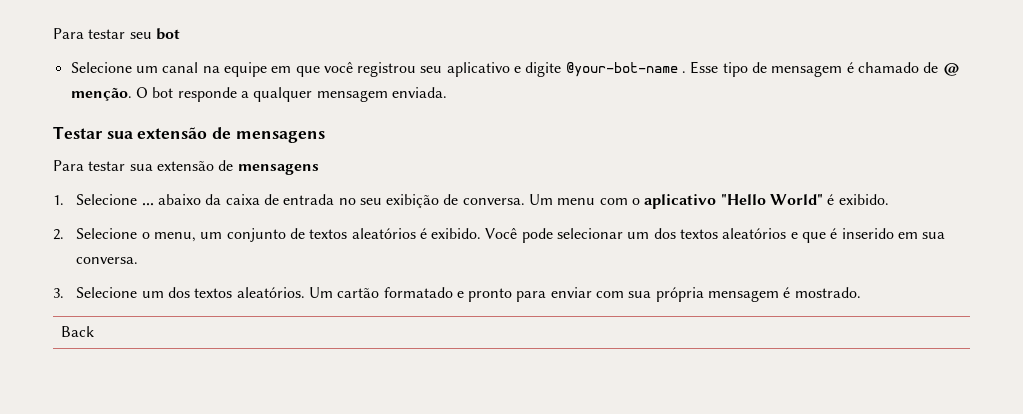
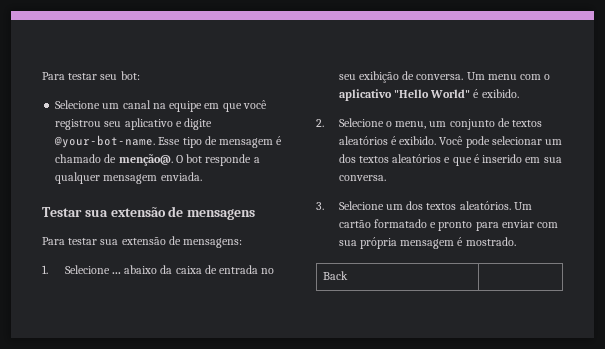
- Para testar seu bot
+ Para testar seu bot:
- Selecione um canal na equipe em que você registrou seu aplicativo e digite @your-bot-name .
+ Selecione um canal na equipe em que você registrou seu aplicativo e digite @your-bot-name.
- Esse tipo de mensagem é chamado de @ menção.
+ Esse tipo de mensagem é chamado de menção@.
- Para testar sua extensão de mensagens
+ Para testar sua extensão de mensagens:

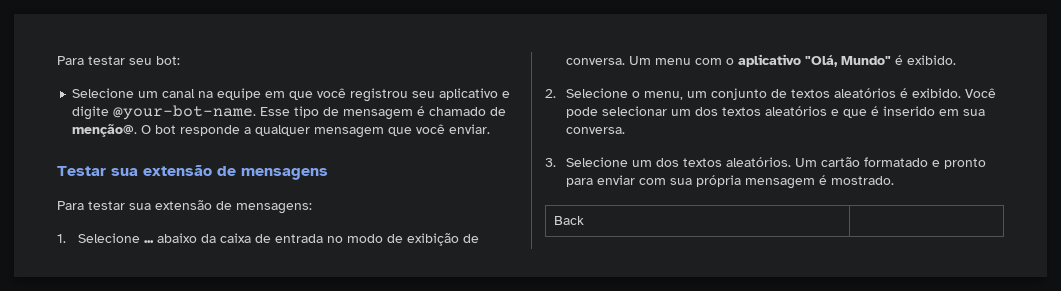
- O bot responde a qualquer mensagem enviada.
+ O bot responde a qualquer mensagem que você enviar.
- 1. Selecione ... abaixo da caixa de entrada no seu exibição de conversa.
+ 1. Selecione ... abaixo da caixa de entrada no modo de exibição de conversa.
- Um menu com o aplicativo "Hello World" é exibido.
+ Um menu com o aplicativo "Olá, Mundo" é exibido.

